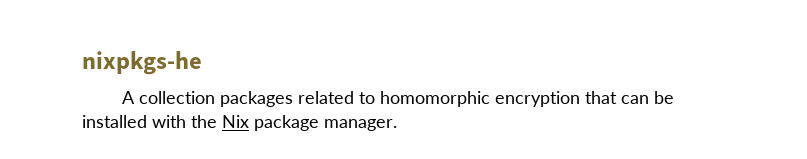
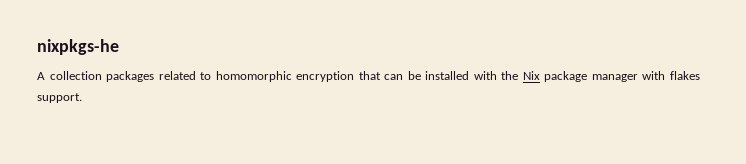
- A collection packages related to homomorphic encryption that can be installed with the Nix package manager.
+ A collection packages related to homomorphic encryption that can be installed with the Nix package manager with flakes support.

